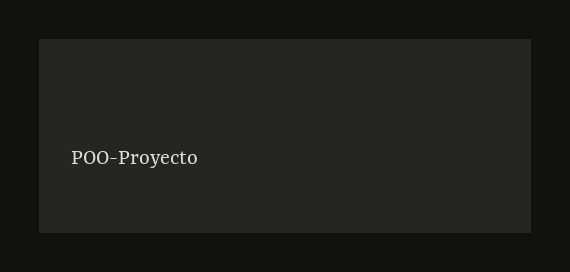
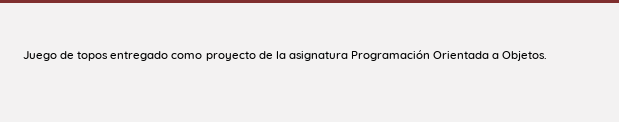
- POO-Proyecto
+ Juego de topos entregado como proyecto de la asignatura Programación Orientada a Objetos.

